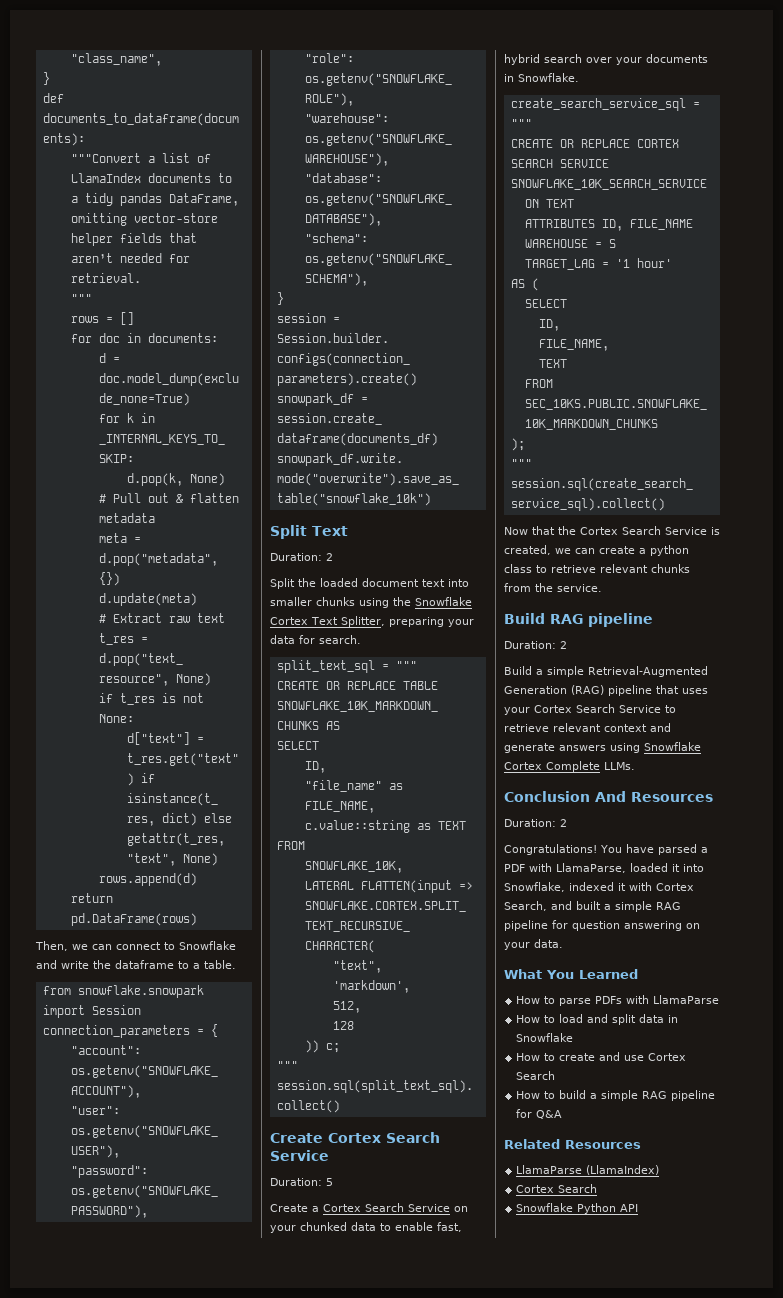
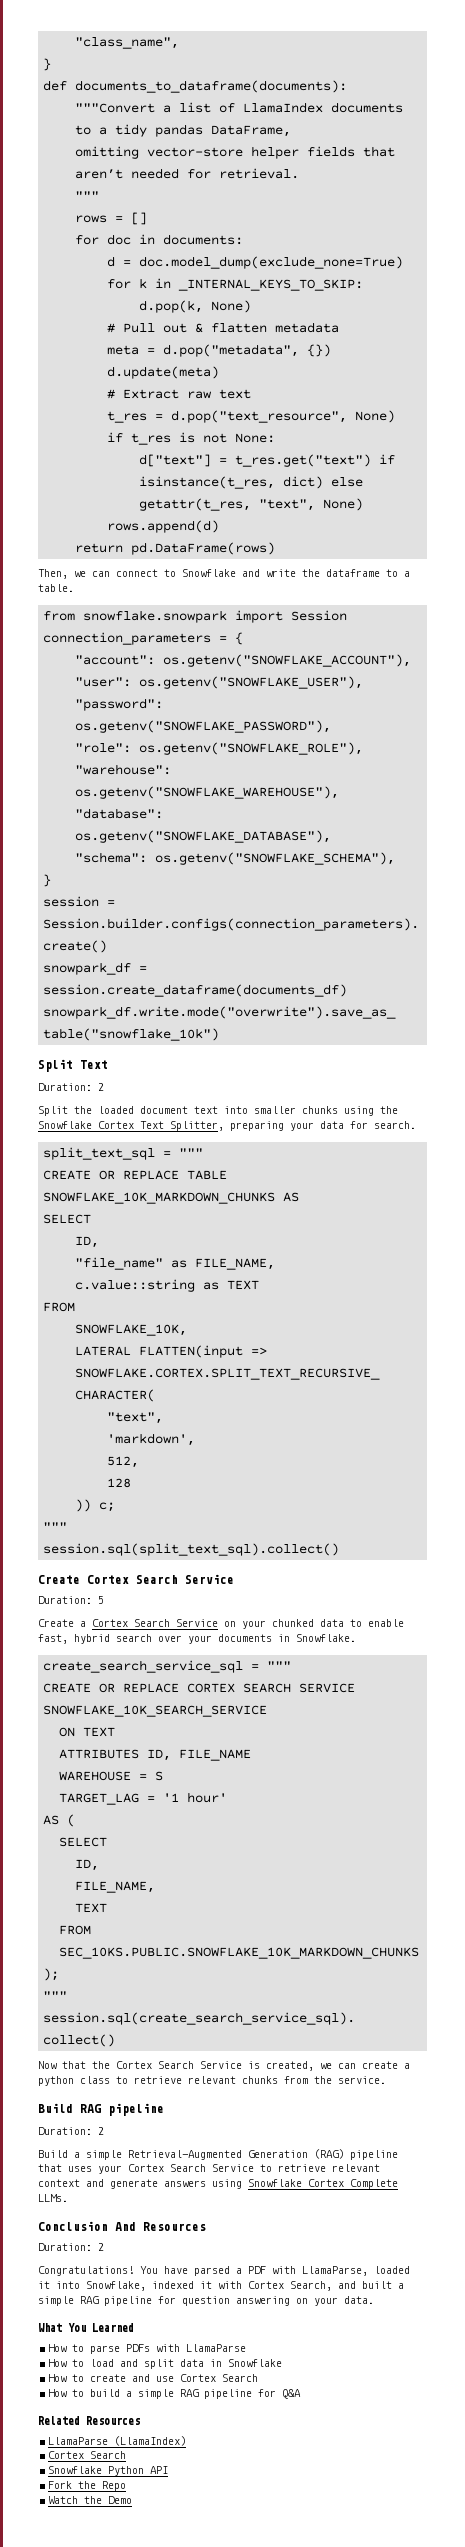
+ Fork the Repo
+ Watch the Demo

